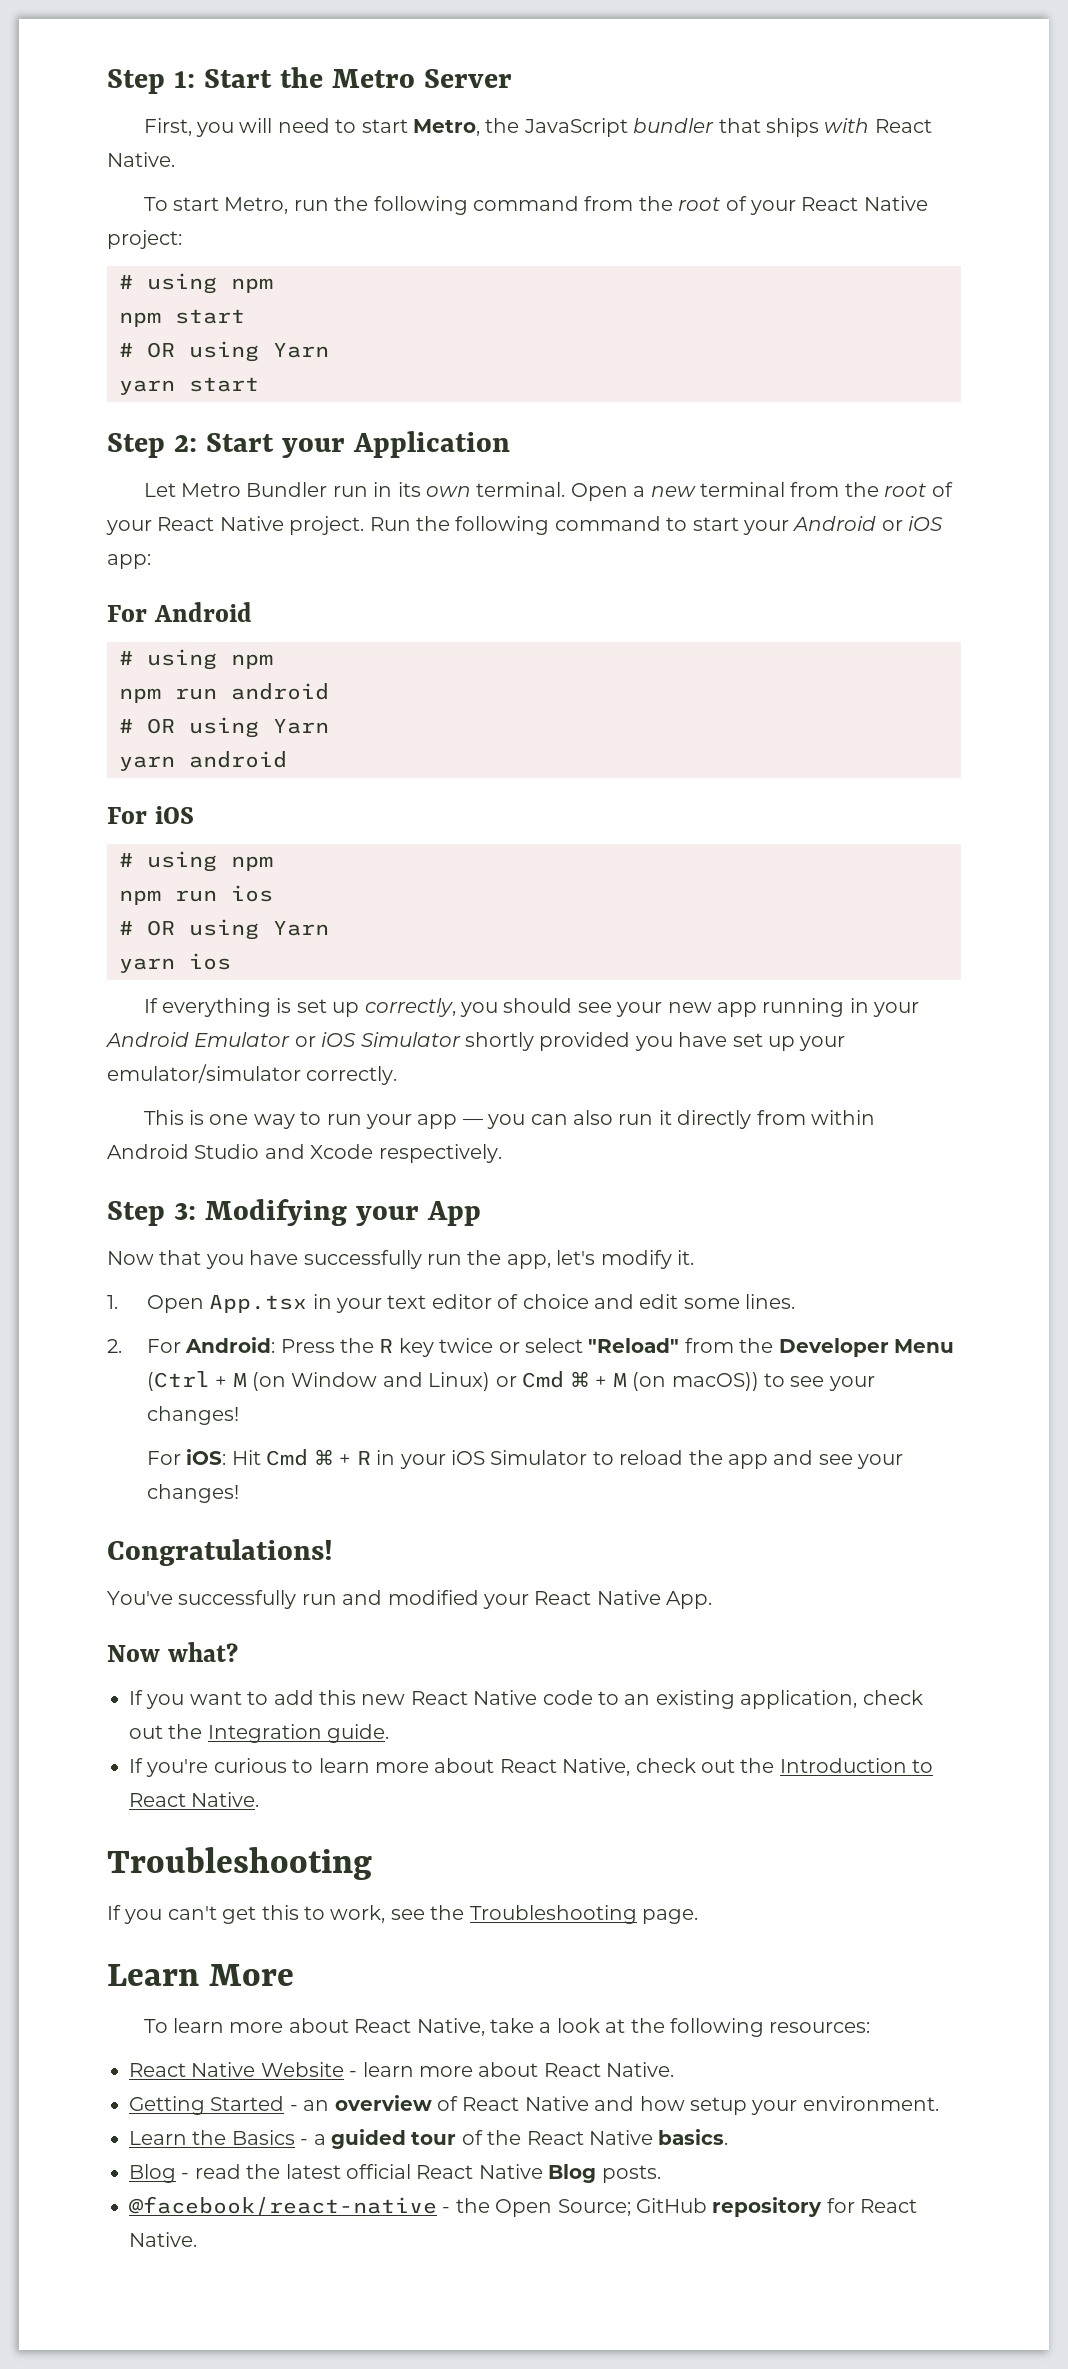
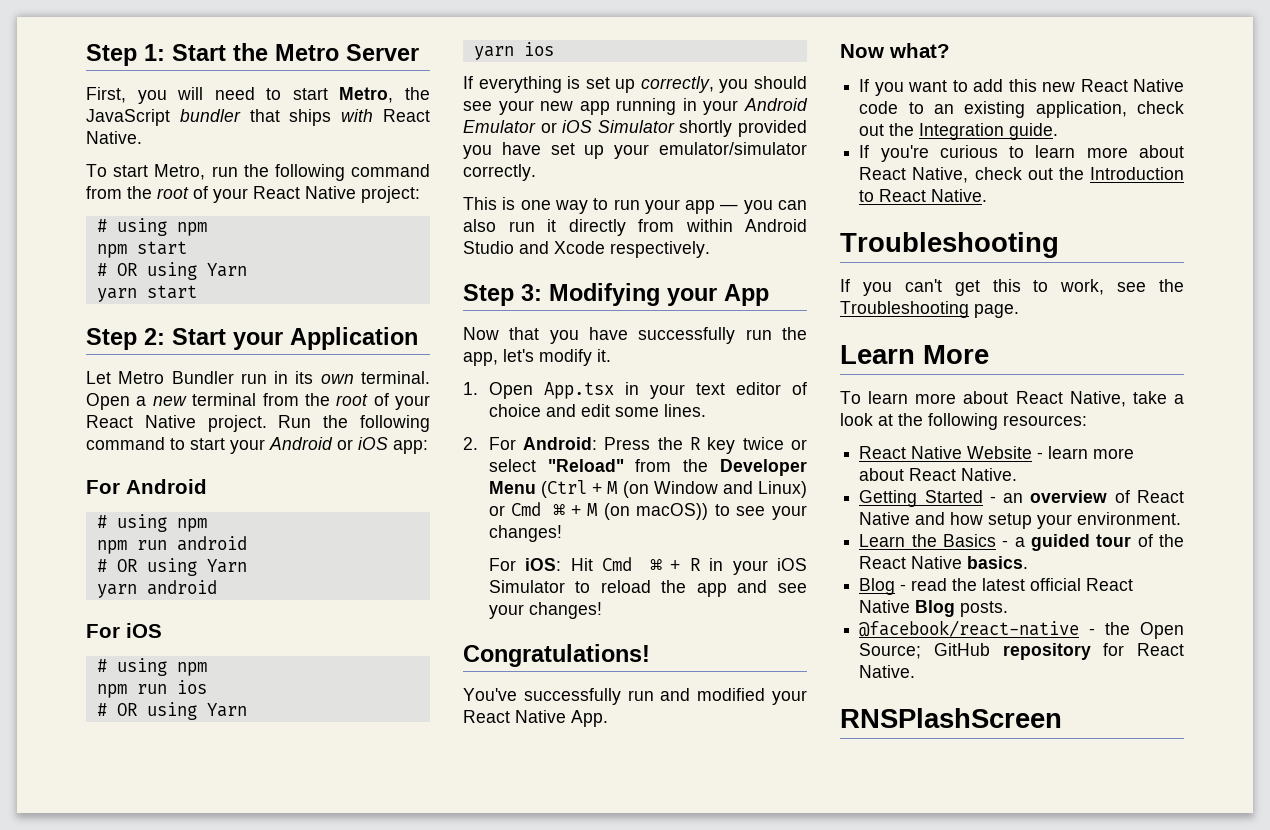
+ RNSPlashScreen

